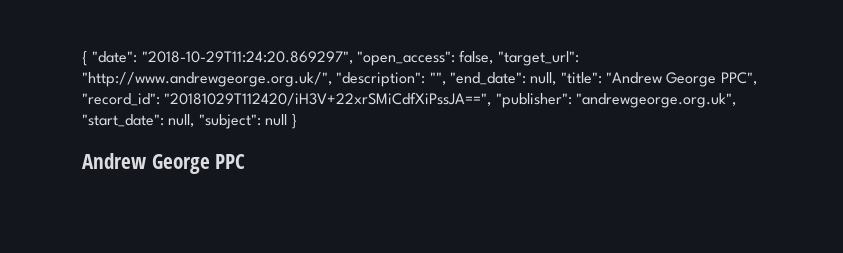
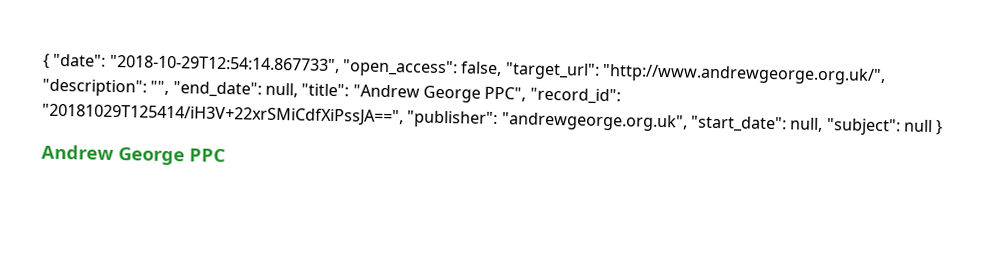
- { "date": "2018-10-29T11:24:20.869297", "open_access": false, "target_url": "http://www.andrewgeorge.org.uk/", "description": "", "end_date": null, "title": "Andrew George PPC", "record_id": "20181029T112420/iH3V+22xrSMiCdfXiPssJA==", "publisher": "andrewgeorge.org.uk", "start_date": null, "subject": null }
+ { "date": "2018-10-29T12:54:14.867733", "open_access": false, "target_url": "http://www.andrewgeorge.org.uk/", "description": "", "end_date": null, "title": "Andrew George PPC", "record_id": "20181029T125414/iH3V+22xrSMiCdfXiPssJA==", "publisher": "andrewgeorge.org.uk", "start_date": null, "subject": null }

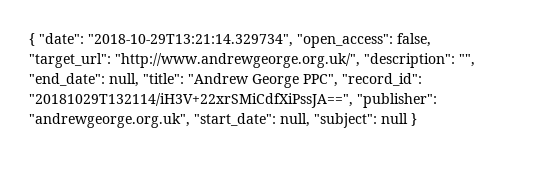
- { "date": "2018-10-29T12:54:14.867733", "open_access": false, "target_url": "http://www.andrewgeorge.org.uk/", "description": "", "end_date": null, "title": "Andrew George PPC", "record_id": "20181029T125414/iH3V+22xrSMiCdfXiPssJA==", "publisher": "andrewgeorge.org.uk", "start_date": null, "subject": null }
+ { "date": "2018-10-29T13:21:14.329734", "open_access": false, "target_url": "http://www.andrewgeorge.org.uk/", "description": "", "end_date": null, "title": "Andrew George PPC", "record_id": "20181029T132114/iH3V+22xrSMiCdfXiPssJA==", "publisher": "andrewgeorge.org.uk", "start_date": null, "subject": null }
- Andrew George PPC

